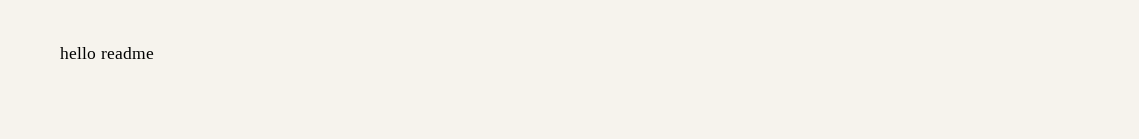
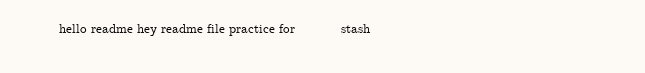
- hello readme
+ hello readme hey readme file practice for stash

